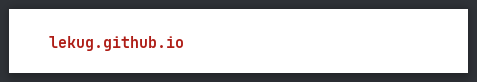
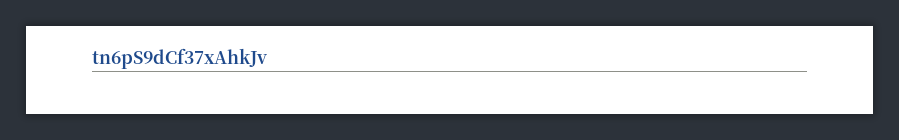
- lekug.github.io
+ tn6pS9dCf37xAhkJv

